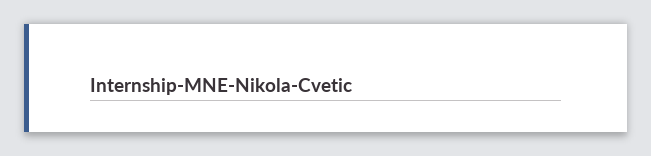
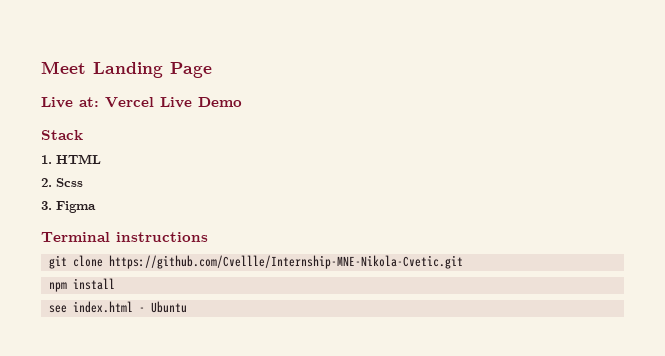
- Internship-MNE-Nikola-Cvetic
+ Meet Landing Page
+ Live at: Vercel Live Demo
+ Stack
+ 1. HTML
+ 2. Scss
+ 3. Figma
+ Terminal instructions
+ git clone https://github.com/Cvellle/Internship-MNE-Nikola-Cvetic.git
+ npm install
+ see index.html - Ubuntu

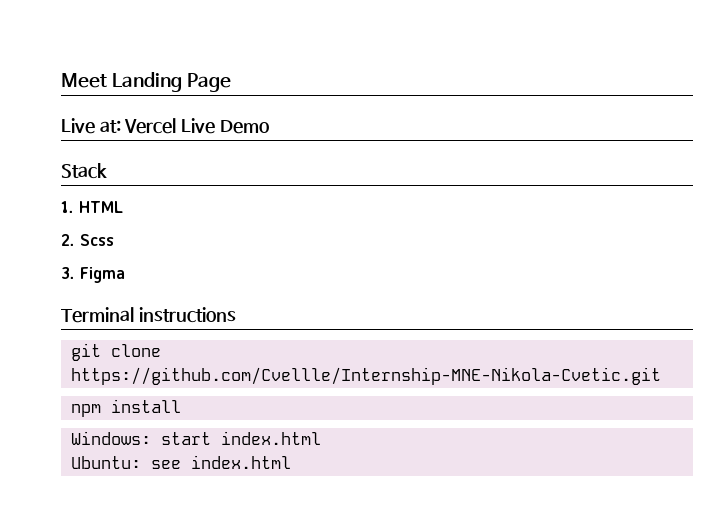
- see index.html - Ubuntu
+ Windows: start index.html
+ Ubuntu: see index.html

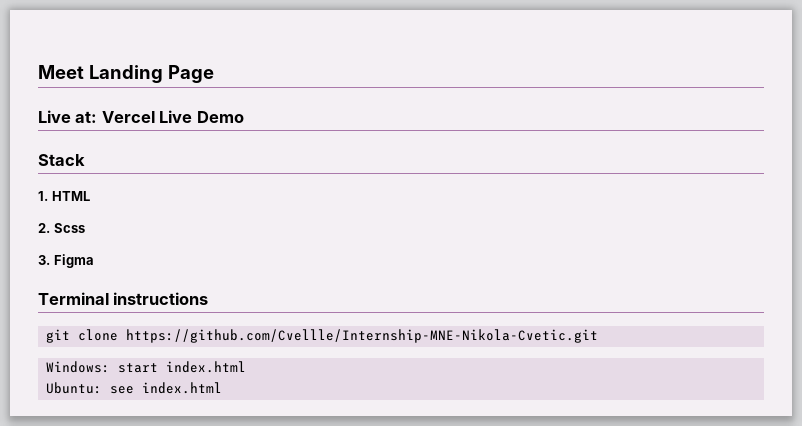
- npm install

